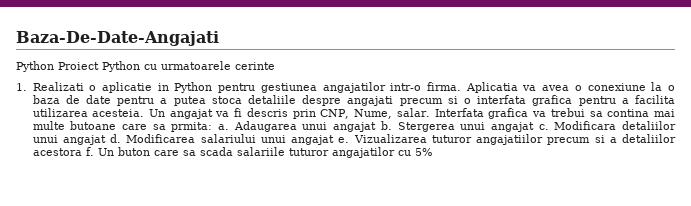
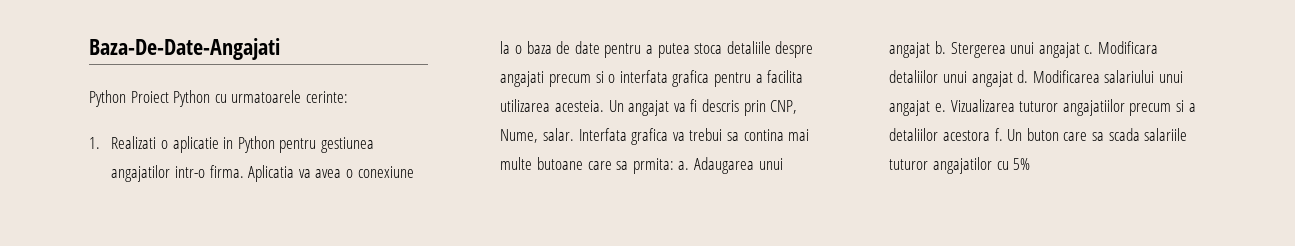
- Python Proiect Python cu urmatoarele cerinte
+ Python Proiect Python cu urmatoarele cerinte:

